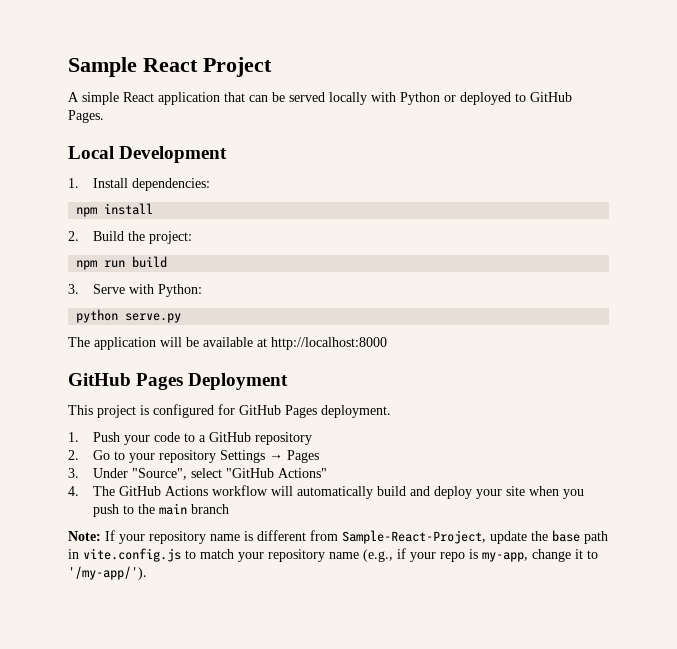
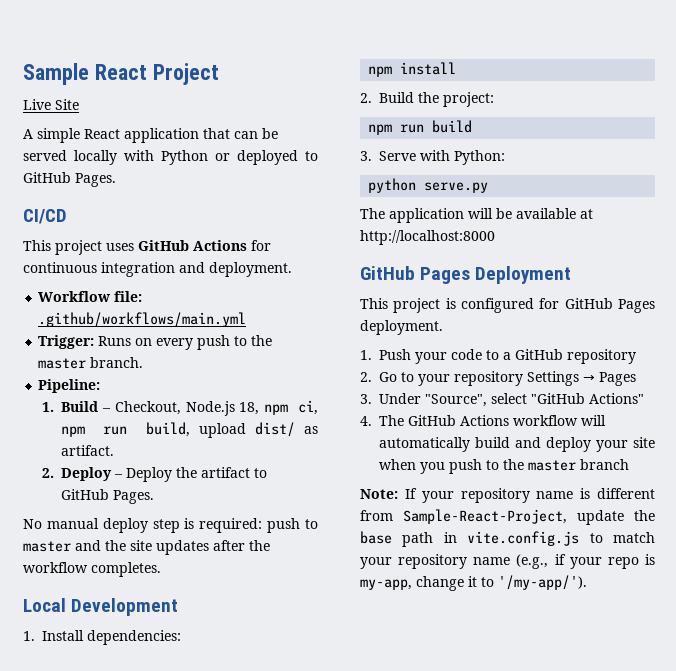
+ Live Site
+ CI/CD
+ This project uses GitHub Actions for continuous integration and deployment.
+ Workflow file: .github/workflows/main.yml
+ Trigger: Runs on every push to the master branch.
+ Pipeline:
+ 1. Build – Checkout, Node.js 18, npm ci, npm run build, upload dist/ as artifact.
+ 2. Deploy – Deploy the artifact to GitHub Pages.
+ No manual deploy step is required: push to master and the site updates after the workflow completes.
- 4. The GitHub Actions workflow will automatically build and deploy your site when you push to the main branch
+ 4. The GitHub Actions workflow will automatically build and deploy your site when you push to the master branch

